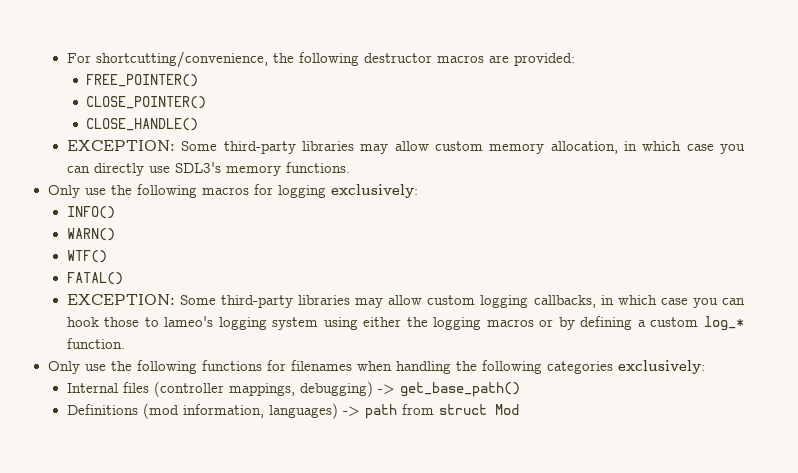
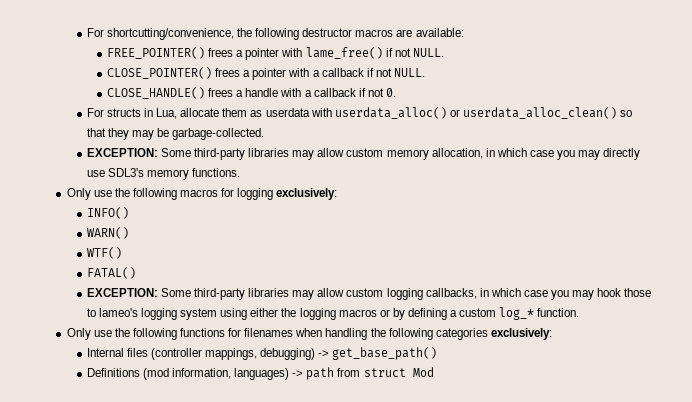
- For shortcutting/convenience, the following destructor macros are provided:
+ For shortcutting/convenience, the following destructor macros are available:
- FREE_POINTER()
- CLOSE_POINTER()
- CLOSE_HANDLE()
+ FREE_POINTER() frees a pointer with lame_free() if not NULL.
+ CLOSE_POINTER() frees a pointer with a callback if not NULL.
+ CLOSE_HANDLE() frees a handle with a callback if not 0.
+ For structs in Lua, allocate them as userdata with userdata_alloc() or userdata_alloc_clean() so that they may be garbage-collected.
- EXCEPTION: Some third-party libraries may allow custom memory allocation, in which case you can directly use SDL3's memory functions.
+ EXCEPTION: Some third-party libraries may allow custom memory allocation, in which case you may directly use SDL3's memory functions.
- EXCEPTION: Some third-party libraries may allow custom logging callbacks, in which case you can hook those to lameo's logging system using either the logging macros or by defining a custom log_* function.
+ EXCEPTION: Some third-party libraries may allow custom logging callbacks, in which case you may hook those to lameo's logging system using either the logging macros or by defining a custom log_* function.

